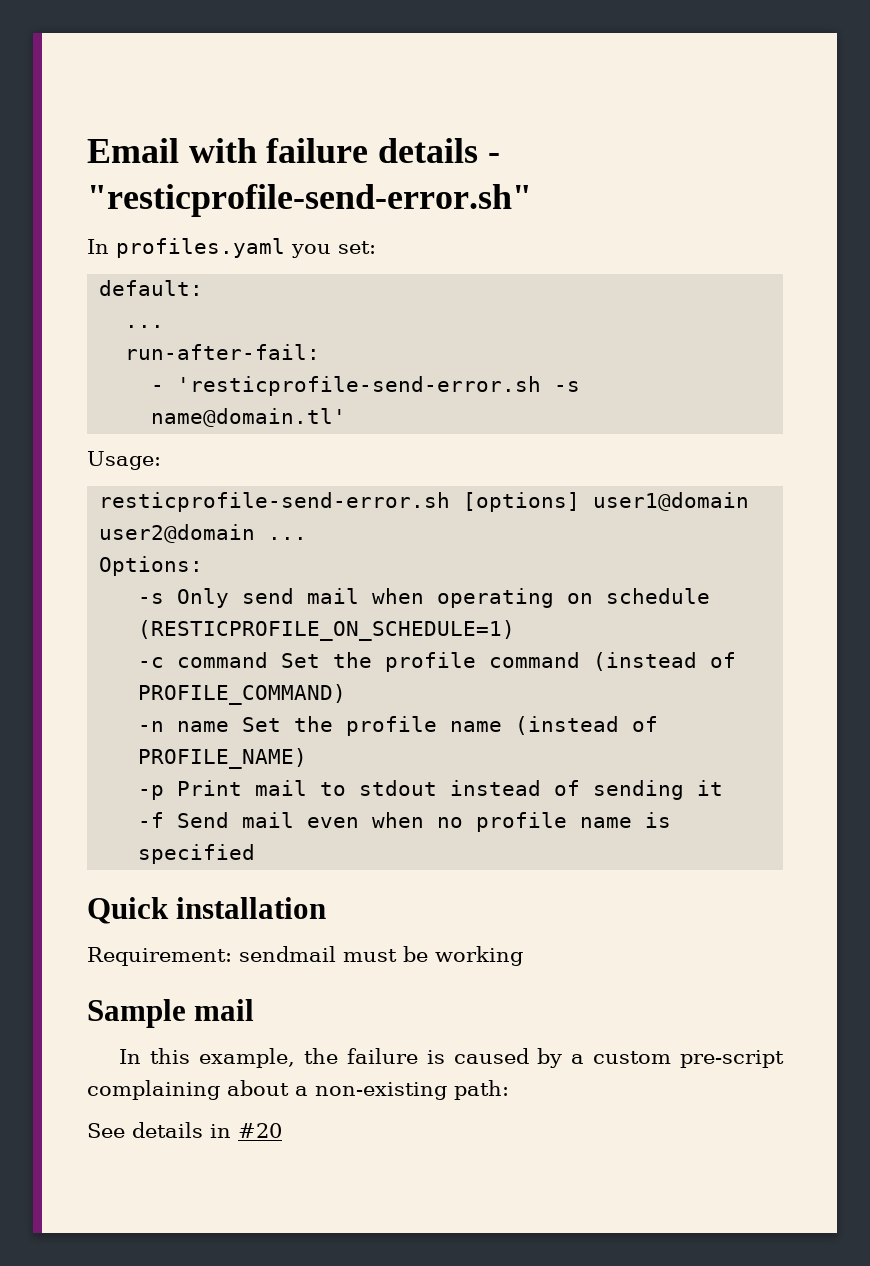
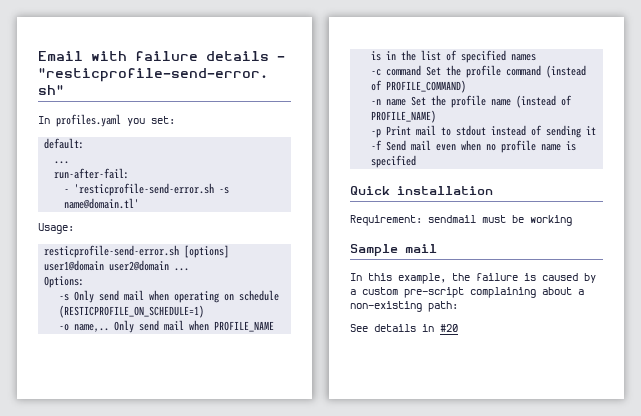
+ -o name,.. Only send mail when PROFILE_NAME is in the list of specified names

